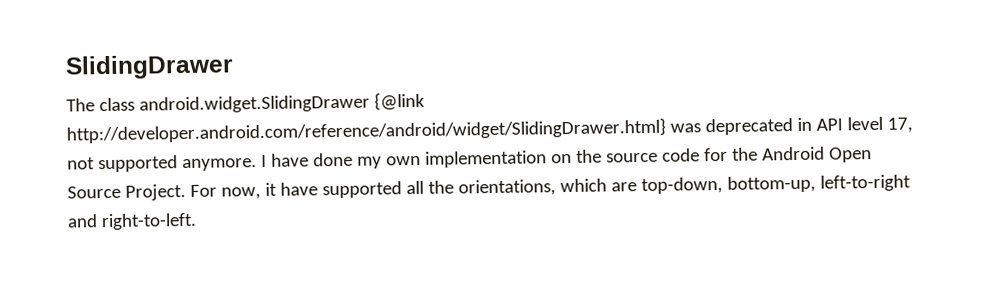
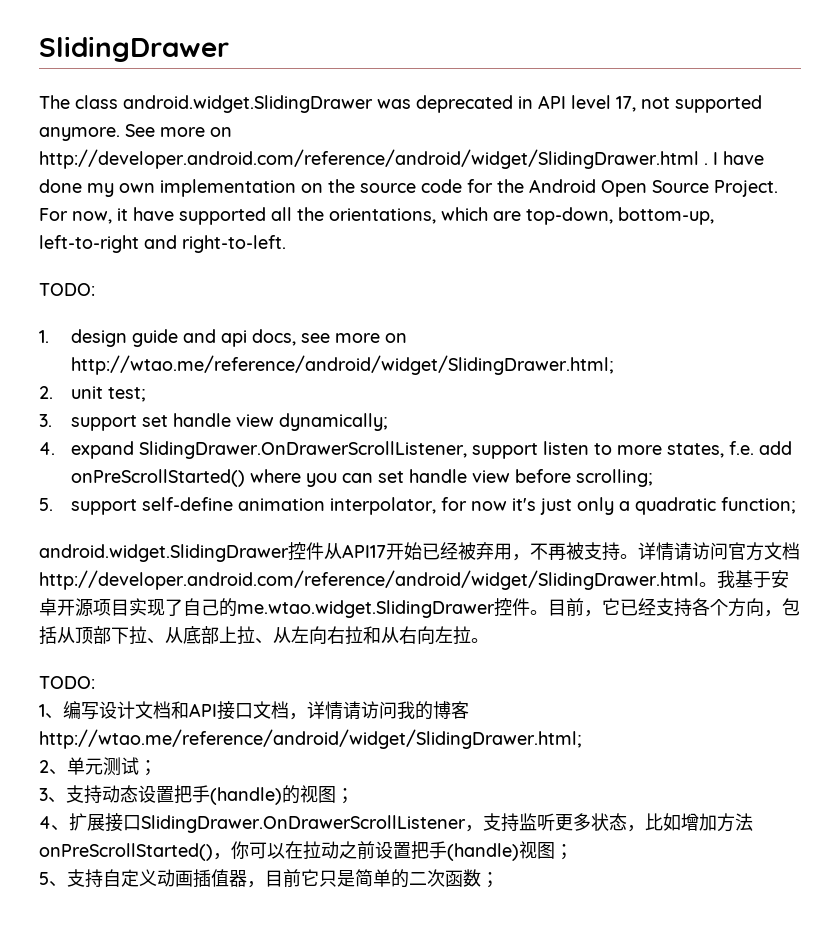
- The class android.widget.SlidingDrawer {@link http://developer.android.com/reference/android/widget/SlidingDrawer.html} was deprecated in API level 17, not supported anymore.
+ The class android.widget.SlidingDrawer was deprecated in API level 17, not supported anymore.
+ See more on http://developer.android.com/reference/android/widget/SlidingDrawer.html .
  For now, it have supported all the orientations, which are top-down, bottom-up, left-to-right and right-to-left.
+ TODO:
+ 1. design guide and api docs, see more on http://wtao.me/reference/android/widget/SlidingDrawer.html;
+ 2. unit test;
+ 3. support set handle view dynamically;
+ 4. expand SlidingDrawer.OnDrawerScrollListener, support listen to more states, f.e. add onPreScrollStarted() where you can set handle view before scrolling;
+ 5. support self-define animation interpolator, for now it's just only a quadratic function;
+ android.widget.SlidingDrawer控件从API17开始已经被弃用，不再被支持。详情请访问官方文档http://developer.android.com/reference/android/widget/SlidingDrawer.html。我基于安卓开源项目实现了自己的me.wtao.widget.SlidingDrawer控件。目前，它已经支持各个方向，包括从顶部下拉、从底部上拉、从左向右拉和从右向左拉。
+ TODO:
+ 1、编写设计文档和API接口文档，详情请访问我的博客http://wtao.me/reference/android/widget/SlidingDrawer.html;
+ 2、单元测试；
+ 3、支持动态设置把手(handle)的视图；
+ 4、扩展接口SlidingDrawer.OnDrawerScrollListener，支持监听更多状态，比如增加方法onPreScrollStarted()，你可以在拉动之前设置把手(handle)视图；
+ 5、支持自定义动画插值器，目前它只是简单的二次函数；

